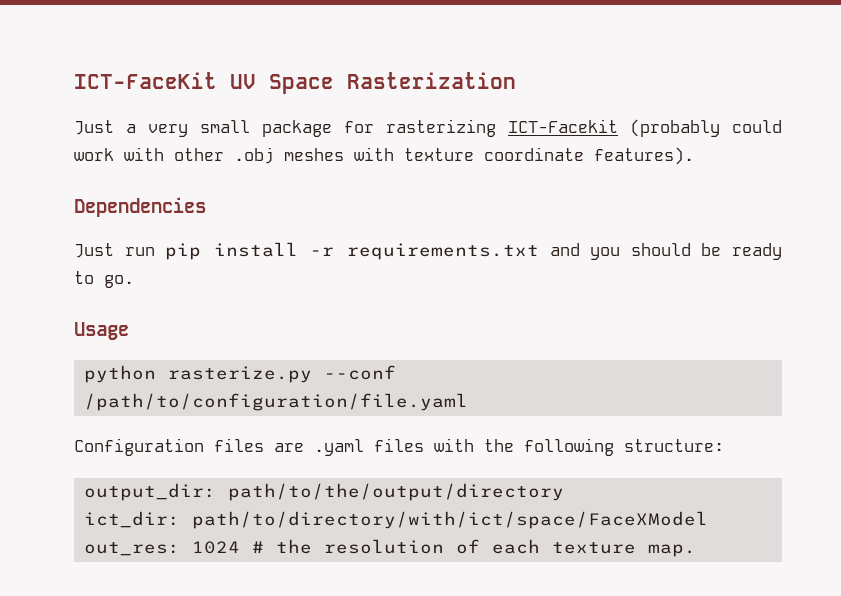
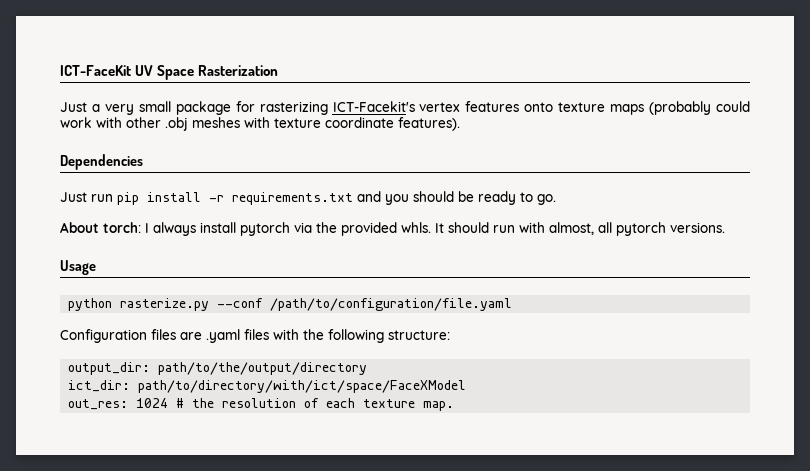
- Just a very small package for rasterizing ICT-Facekit (probably could work with other .obj meshes with texture coordinate features).
+ Just a very small package for rasterizing ICT-Facekit's vertex features onto texture maps (probably could work with other .obj meshes with texture coordinate features).
+ About torch: I always install pytorch via the provided whls. It should run with almost, all pytorch versions.

